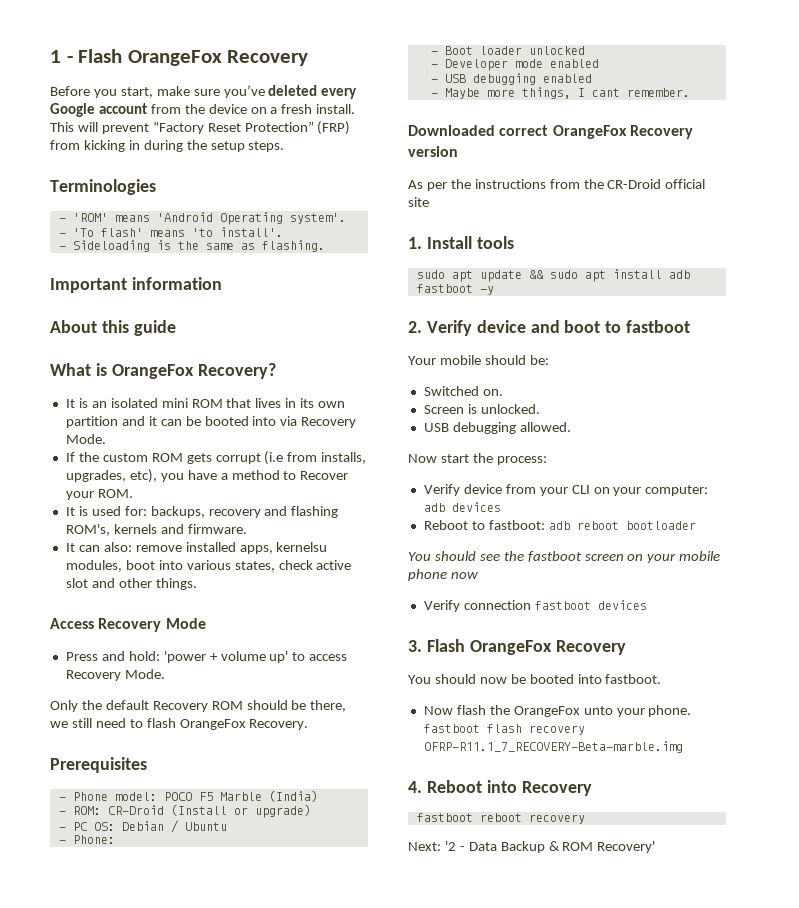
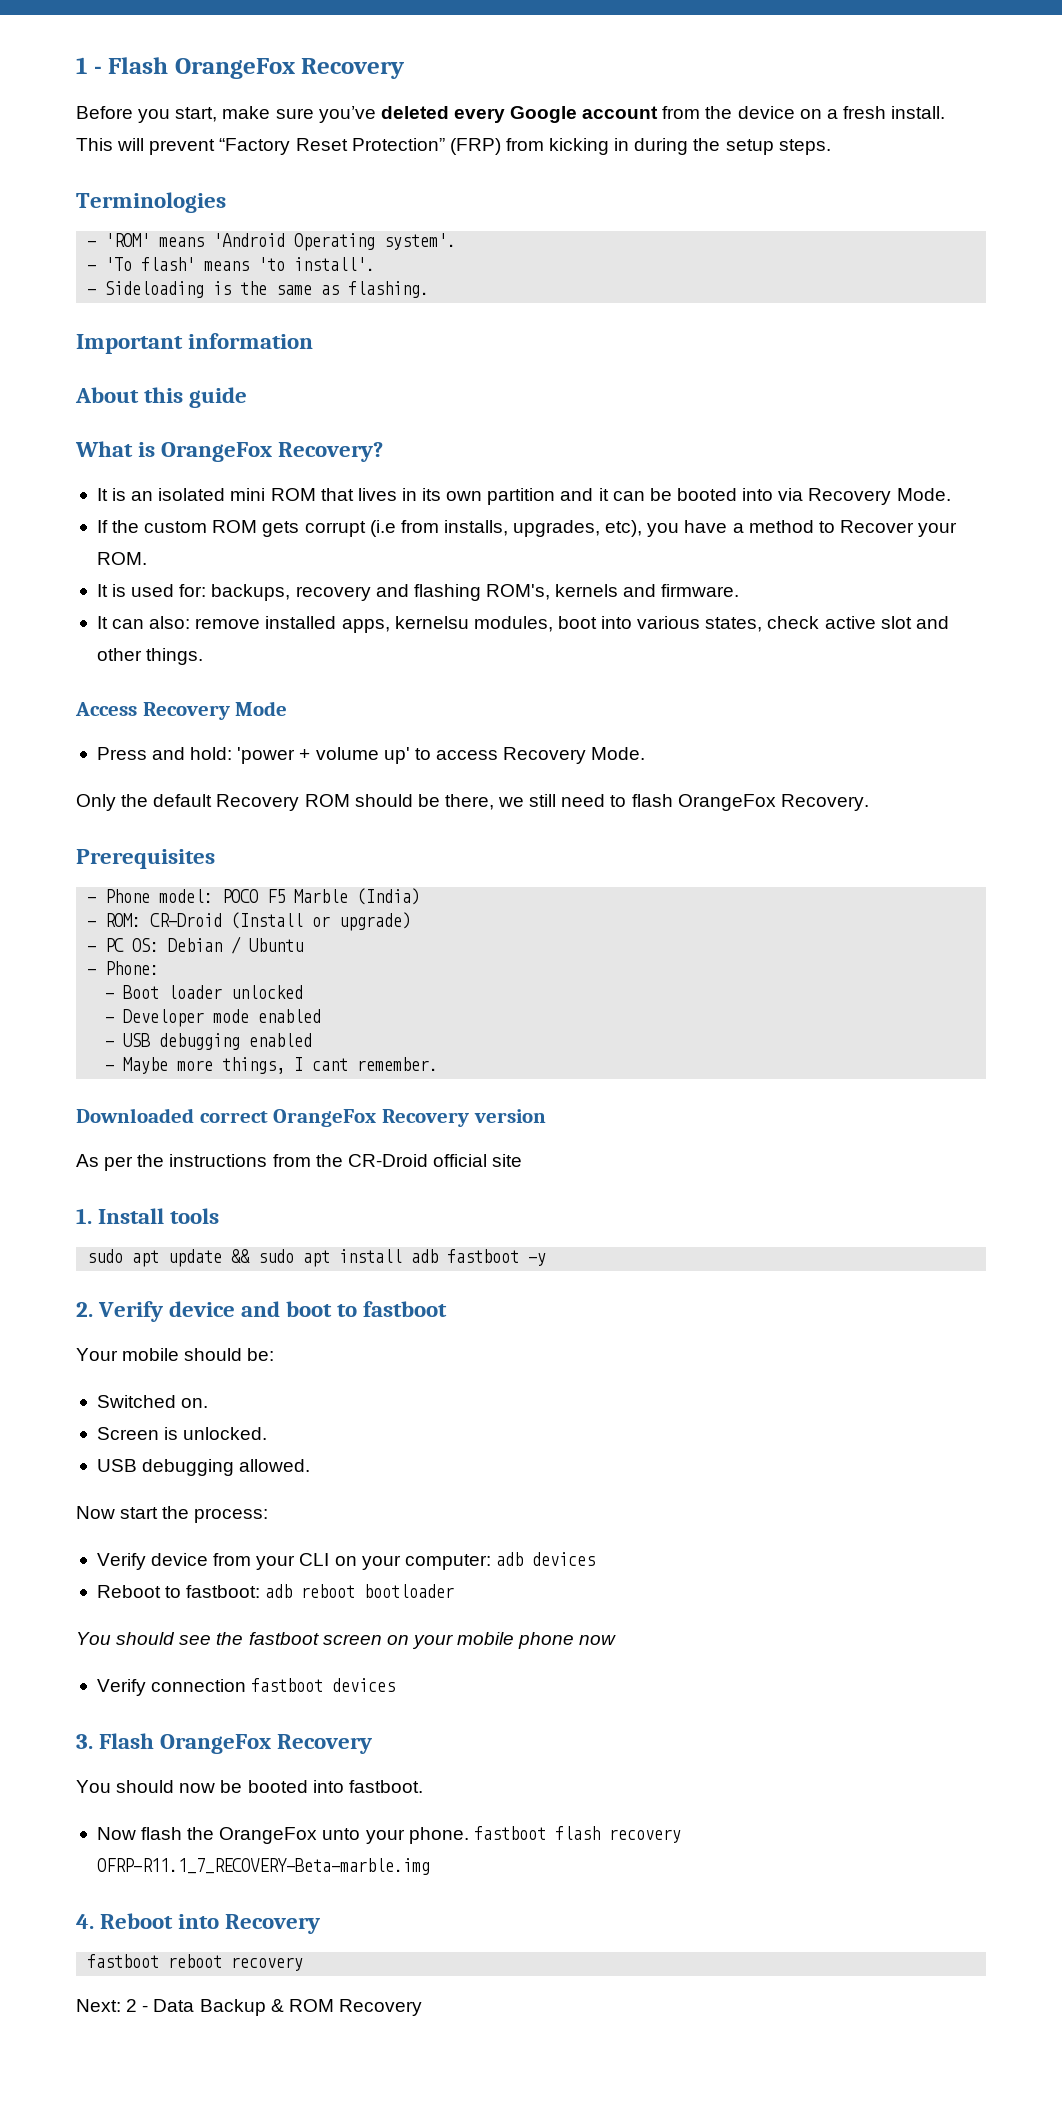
- Next: '2 - Data Backup & ROM Recovery'
+ Next: 2 - Data Backup & ROM Recovery

